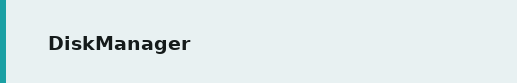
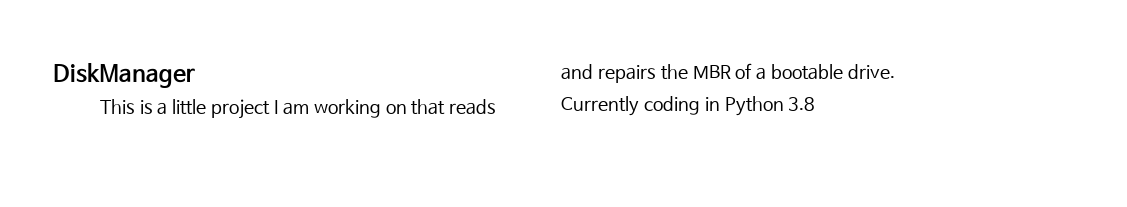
+ This is a little project I am working on that reads and repairs the MBR of a bootable drive.
+ Currently coding in Python 3.8

